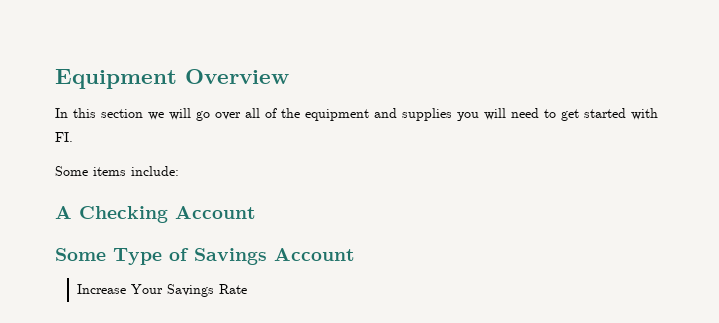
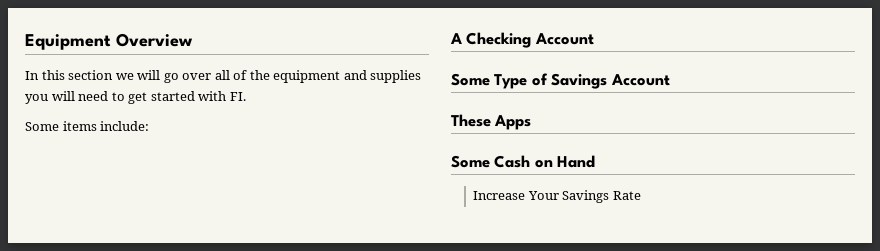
+ These Apps
+ Some Cash on Hand

